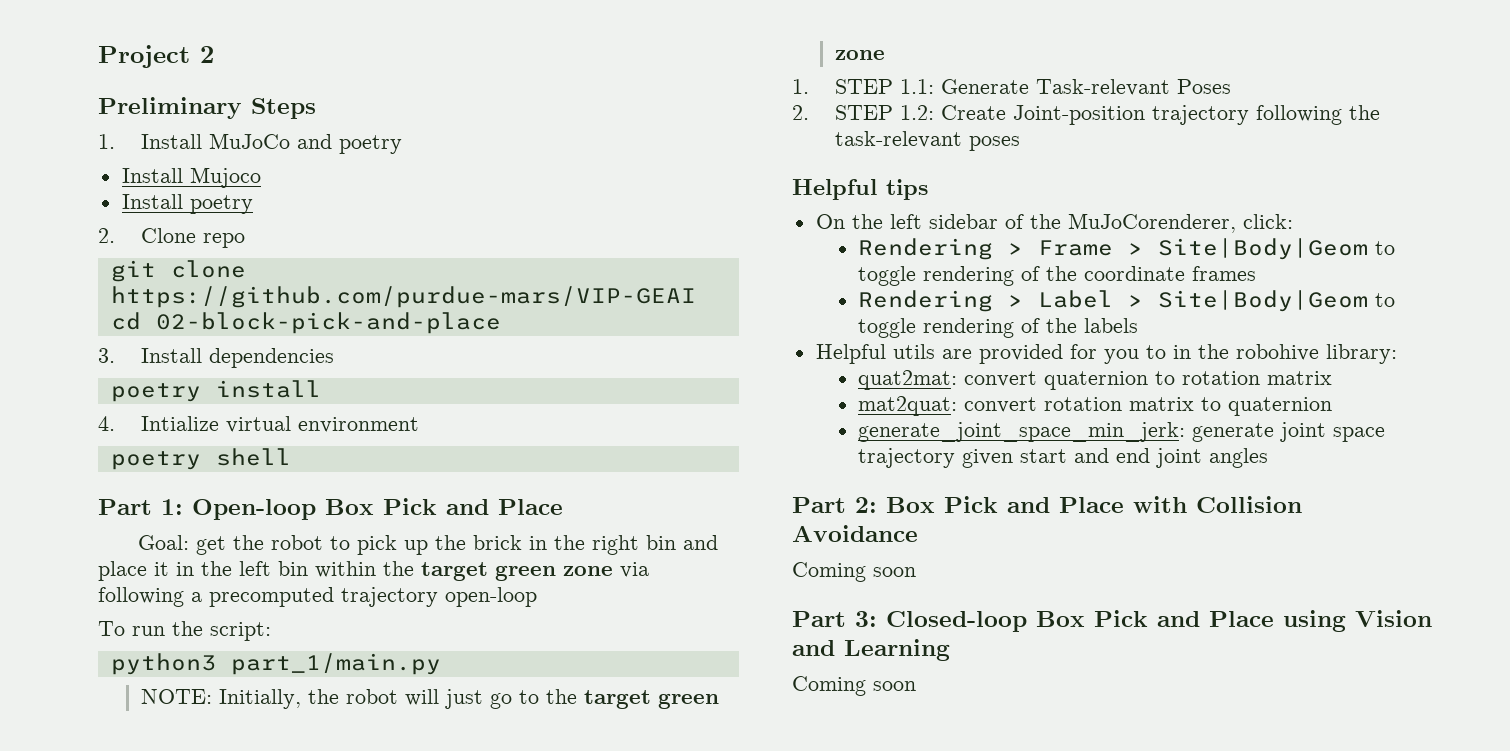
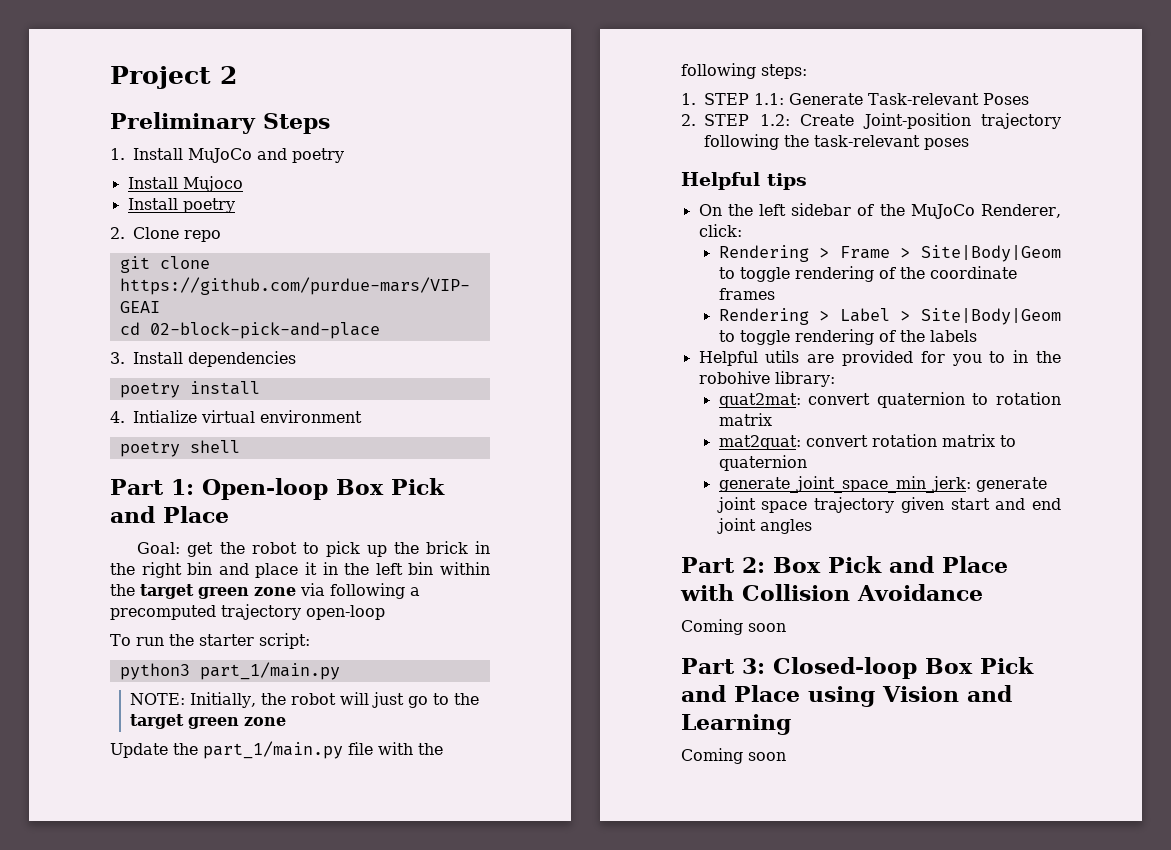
- To run the script:
+ To run the starter script:
+ Update the part_1/main.py file with the following steps:
- On the left sidebar of the MuJoCorenderer, click:
+ On the left sidebar of the MuJoCo Renderer, click:

